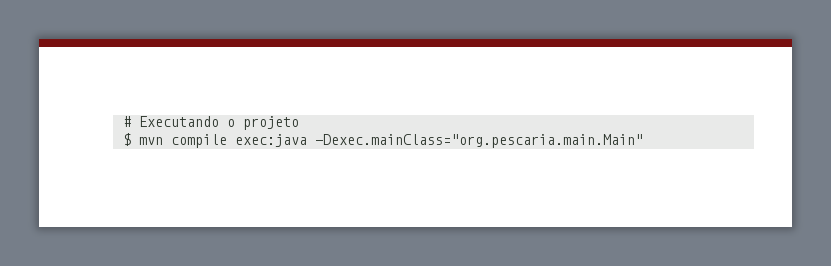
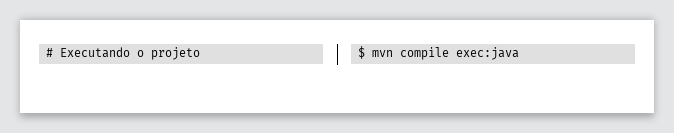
- $ mvn compile exec:java -Dexec.mainClass="org.pescaria.main.Main"
+ $ mvn compile exec:java

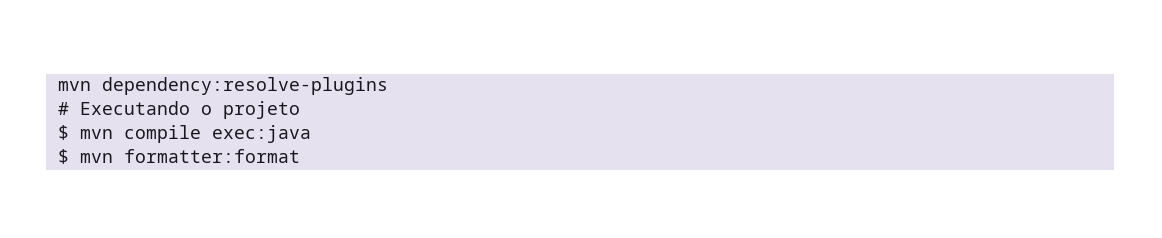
+ mvn dependency:resolve-plugins
+ $ mvn formatter:format

